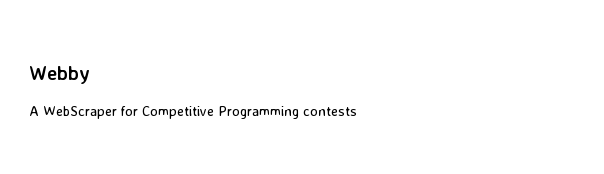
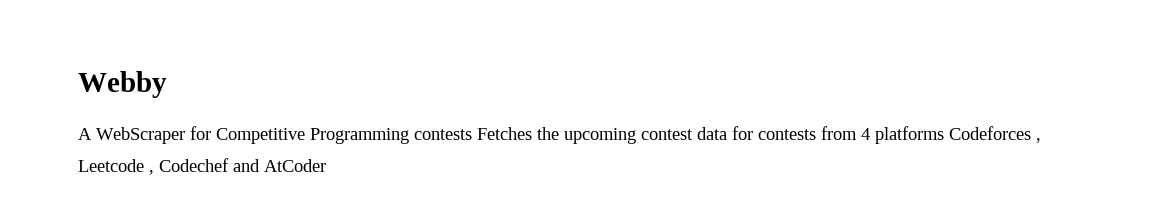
- A WebScraper for Competitive Programming contests
+ A WebScraper for Competitive Programming contests Fetches the upcoming contest data for contests from 4 platforms Codeforces , Leetcode , Codechef and AtCoder

